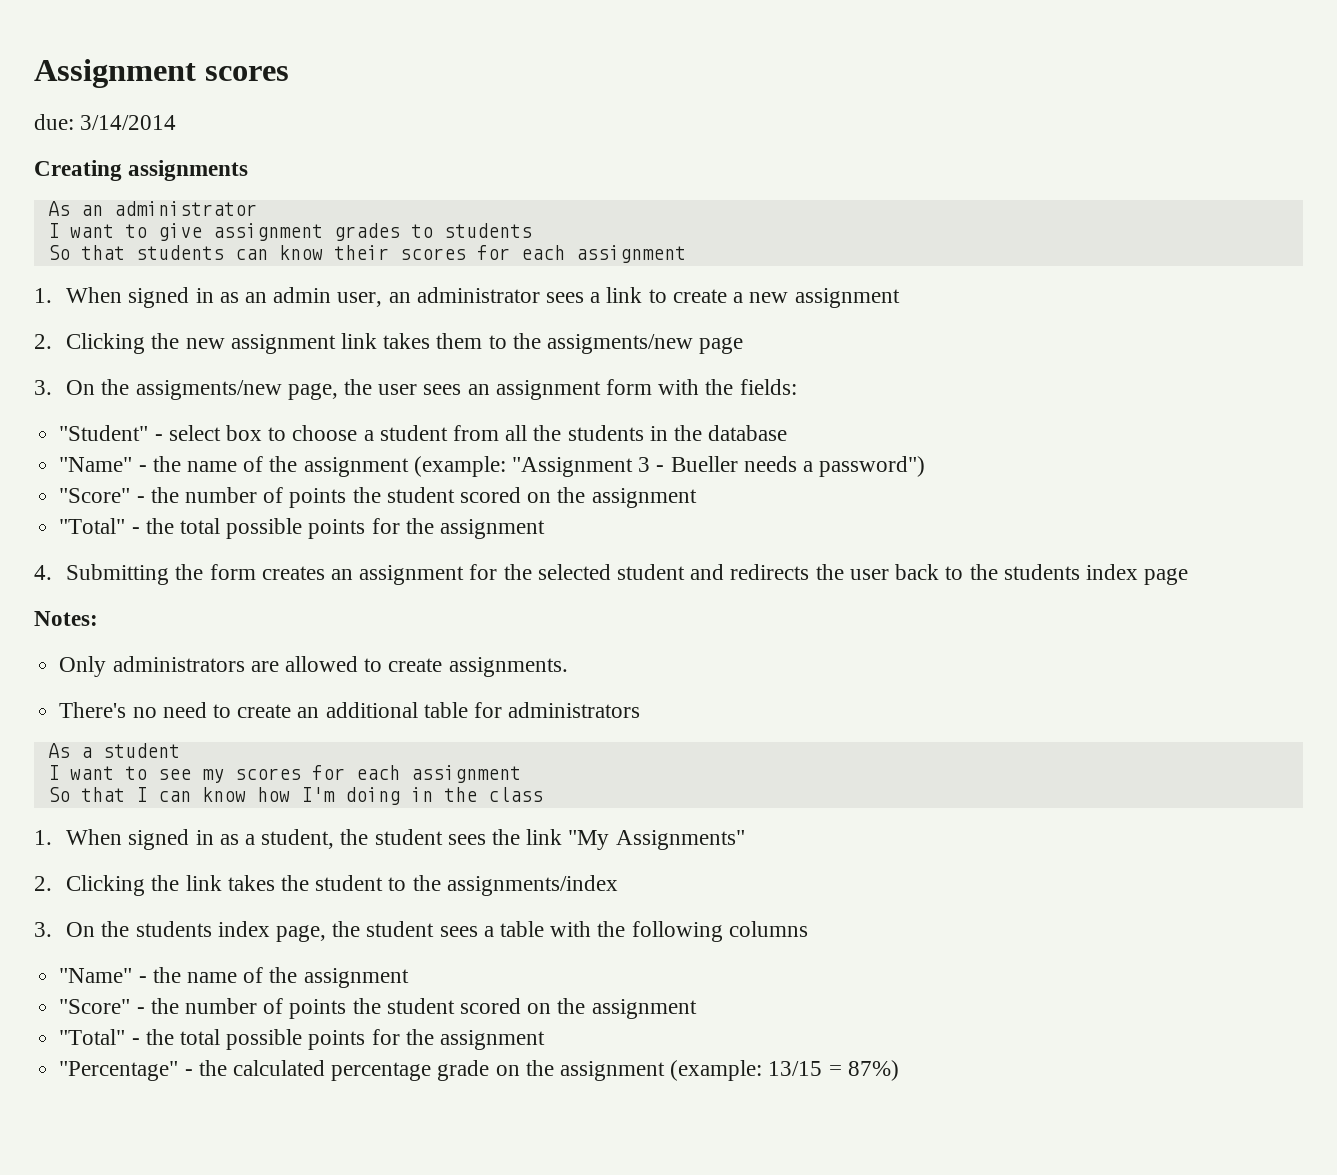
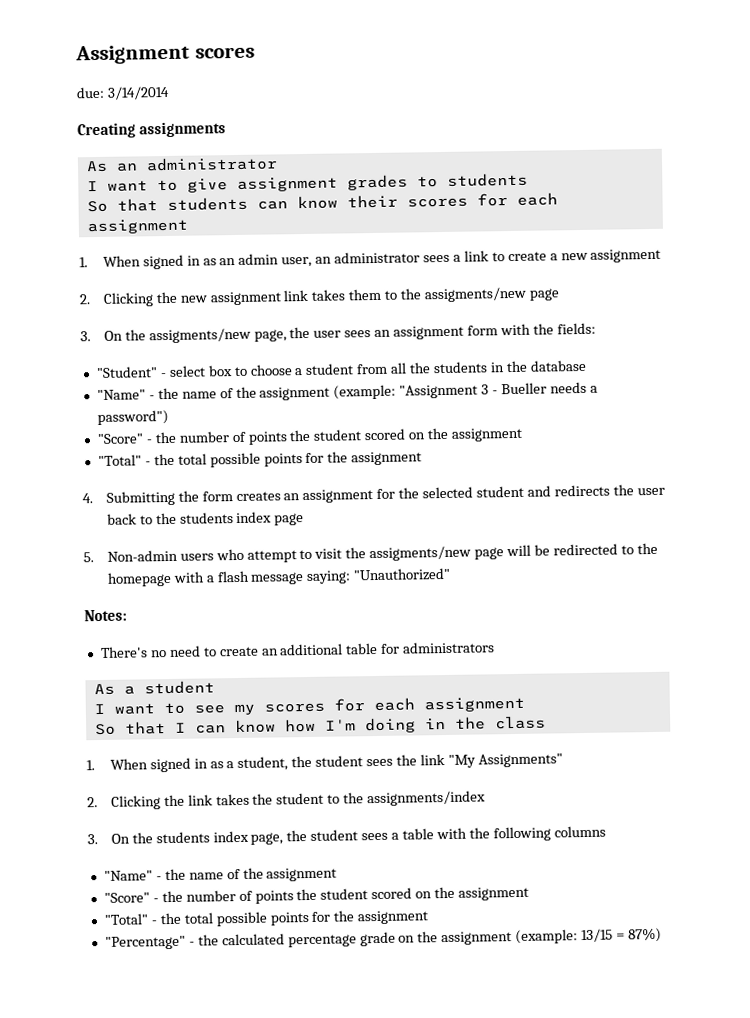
+ 5. Non-admin users who attempt to visit the assigments/new page will be redirected to the homepage with a flash message saying: "Unauthorized"
  Notes:
- Only administrators are allowed to create assignments.

